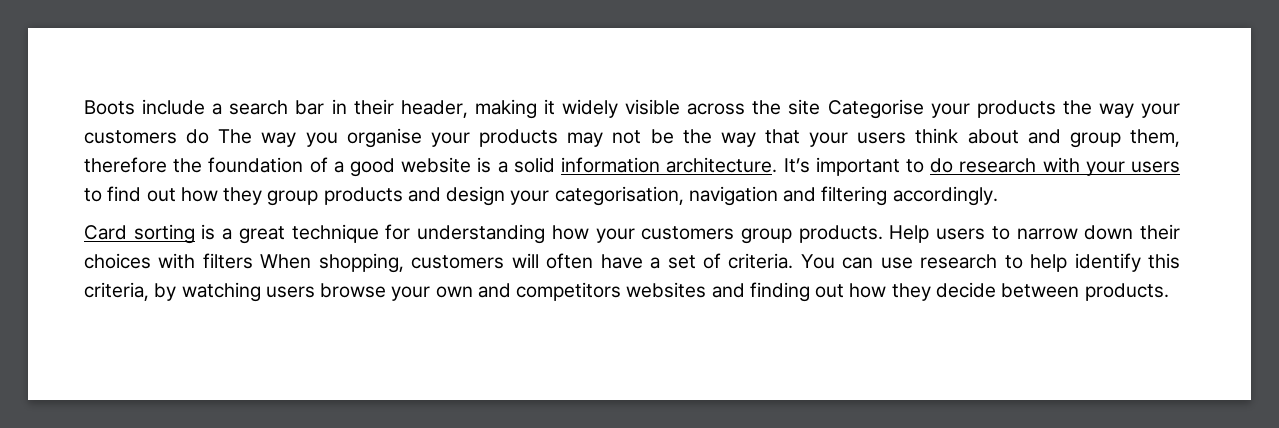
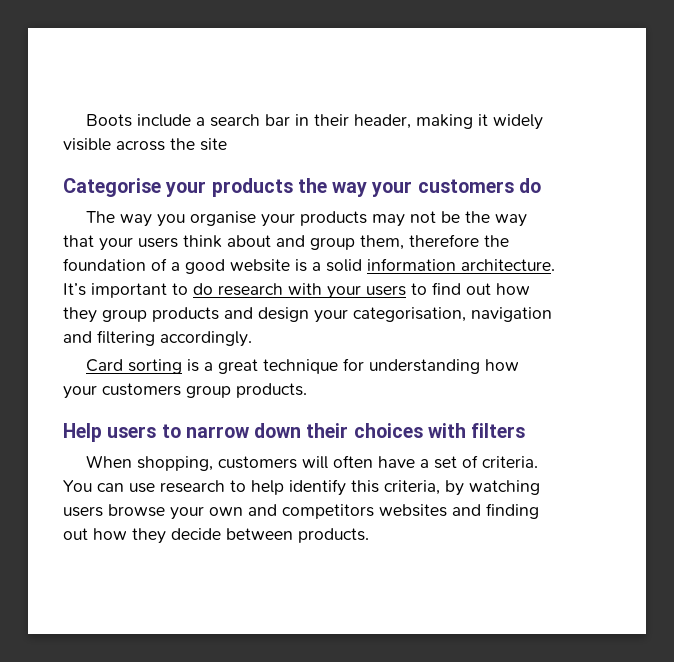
- Boots include a search bar in their header, making it widely visible across the site Categorise your products the way your customers do The way you organise your products may not be the way that your users think about and group them, therefore the foundation of a good website is a solid information architecture.
+ Boots include a search bar in their header, making it widely visible across the site
+ Categorise your products the way your customers do
+ The way you organise your products may not be the way that your users think about and group them, therefore the foundation of a good website is a solid information architecture.
- Card sorting is a great technique for understanding how your customers group products. Help users to narrow down their choices with filters When shopping, customers will often have a set of criteria.
+ Card sorting is a great technique for understanding how your customers group products.
+ Help users to narrow down their choices with filters
+ When shopping, customers will often have a set of criteria.

